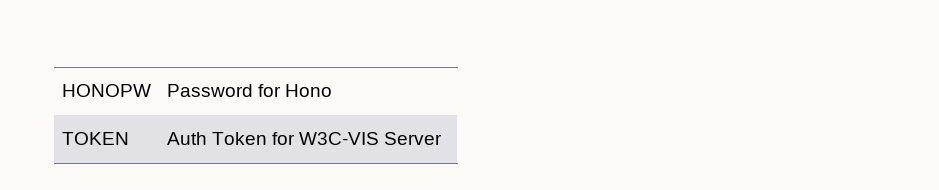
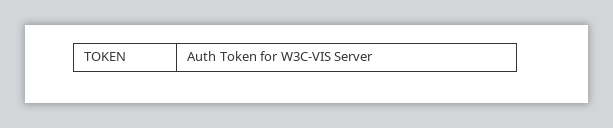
- HONOPW | Password for Hono

